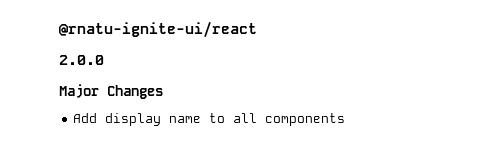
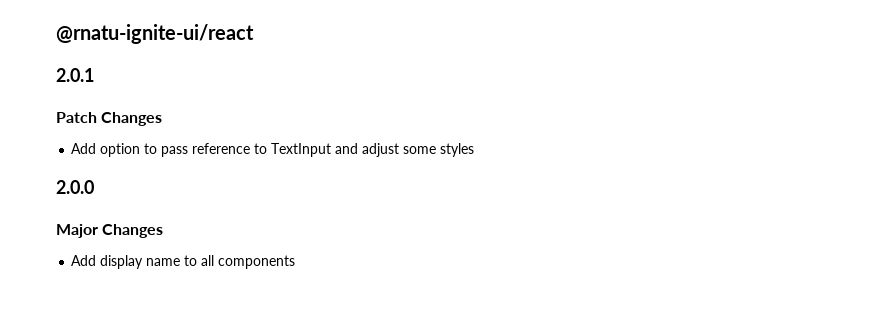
+ 2.0.1
+ Patch Changes
+ Add option to pass reference to TextInput and adjust some styles

